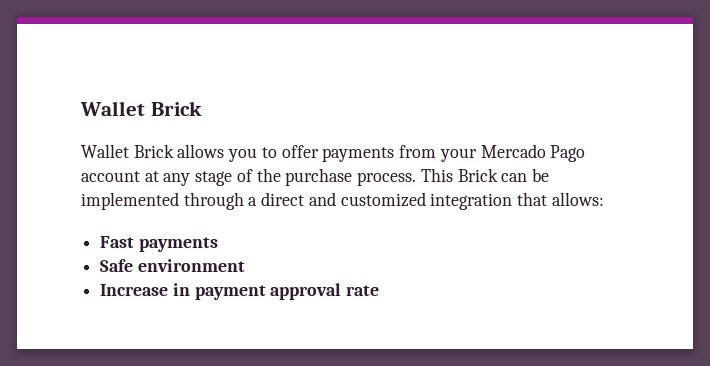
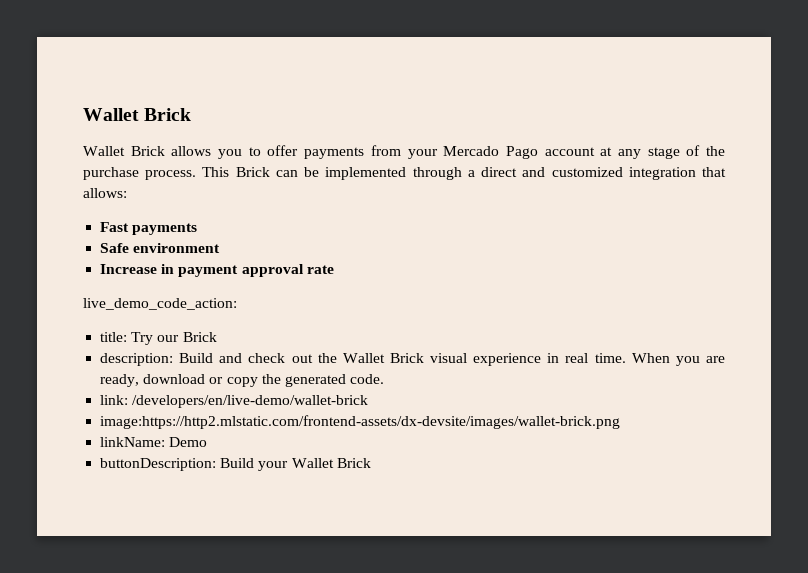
+ live_demo_code_action:
+ title: Try our Brick
+ description: Build and check out the Wallet Brick visual experience in real time. When you are ready, download or copy the generated code.
+ link: /developers/en/live-demo/wallet-brick
+ image:https://http2.mlstatic.com/frontend-assets/dx-devsite/images/wallet-brick.png
+ linkName: Demo
+ buttonDescription: Build your Wallet Brick

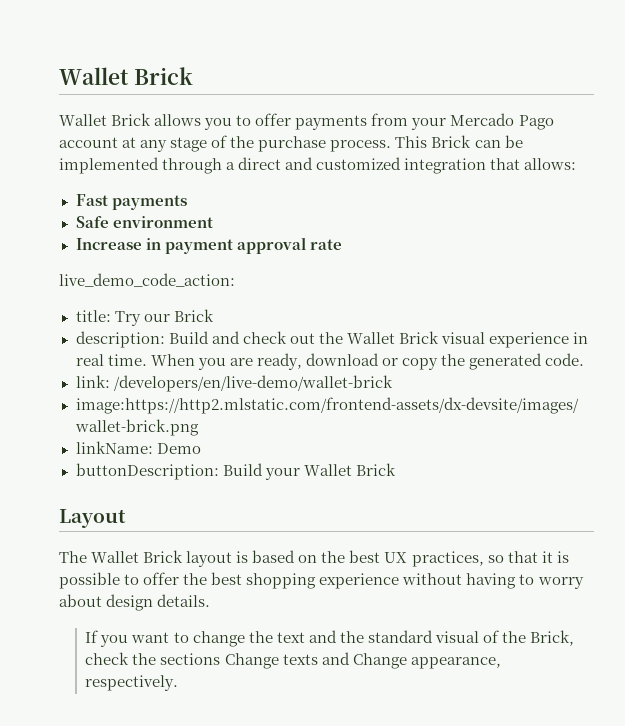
+ Layout
+ The Wallet Brick layout is based on the best UX practices, so that it is possible to offer the best shopping experience without having to worry about design details.
+ If you want to change the text and the standard visual of the Brick, check the sections Change texts and Change appearance, respectively.

